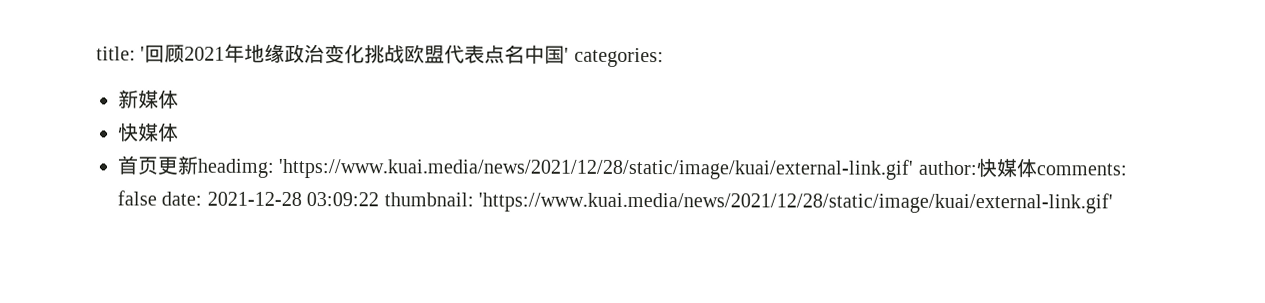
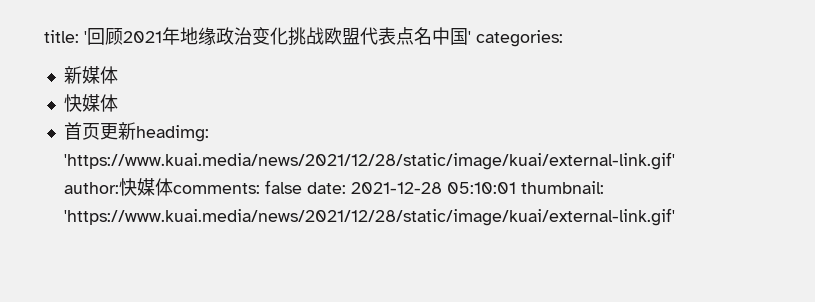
- 首页更新headimg: 'https://www.kuai.media/news/2021/12/28/static/image/kuai/external-link.gif' author:快媒体comments: false date: 2021-12-28 03:09:22 thumbnail: 'https://www.kuai.media/news/2021/12/28/static/image/kuai/external-link.gif'
+ 首页更新headimg: 'https://www.kuai.media/news/2021/12/28/static/image/kuai/external-link.gif' author:快媒体comments: false date: 2021-12-28 05:10:01 thumbnail: 'https://www.kuai.media/news/2021/12/28/static/image/kuai/external-link.gif'

